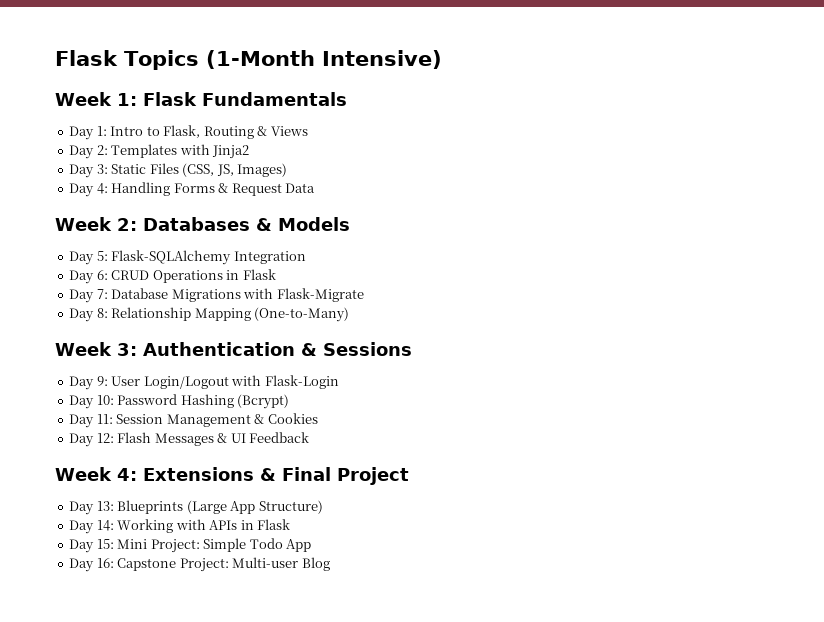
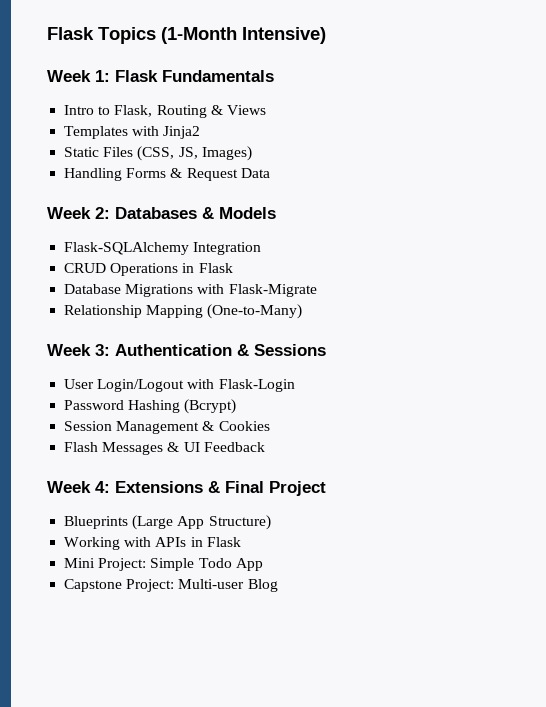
- Day 1: Intro to Flask, Routing & Views
+ Intro to Flask, Routing & Views
- Day 2: Templates with Jinja2
+ Templates with Jinja2
- Day 3: Static Files (CSS, JS, Images)
+ Static Files (CSS, JS, Images)
- Day 4: Handling Forms & Request Data
+ Handling Forms & Request Data
- Day 5: Flask-SQLAlchemy Integration
+ Flask-SQLAlchemy Integration
- Day 6: CRUD Operations in Flask
+ CRUD Operations in Flask
- Day 7: Database Migrations with Flask-Migrate
+ Database Migrations with Flask-Migrate
- Day 8: Relationship Mapping (One-to-Many)
+ Relationship Mapping (One-to-Many)
- Day 9: User Login/Logout with Flask-Login
+ User Login/Logout with Flask-Login
- Day 10: Password Hashing (Bcrypt)
+ Password Hashing (Bcrypt)
- Day 11: Session Management & Cookies
+ Session Management & Cookies
- Day 12: Flash Messages & UI Feedback
+ Flash Messages & UI Feedback
- Day 13: Blueprints (Large App Structure)
+ Blueprints (Large App Structure)
- Day 14: Working with APIs in Flask
+ Working with APIs in Flask
- Day 15: Mini Project: Simple Todo App
+ Mini Project: Simple Todo App
- Day 16: Capstone Project: Multi-user Blog
+ Capstone Project: Multi-user Blog

